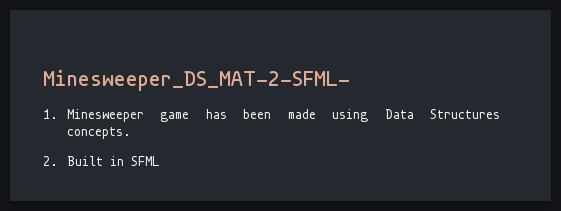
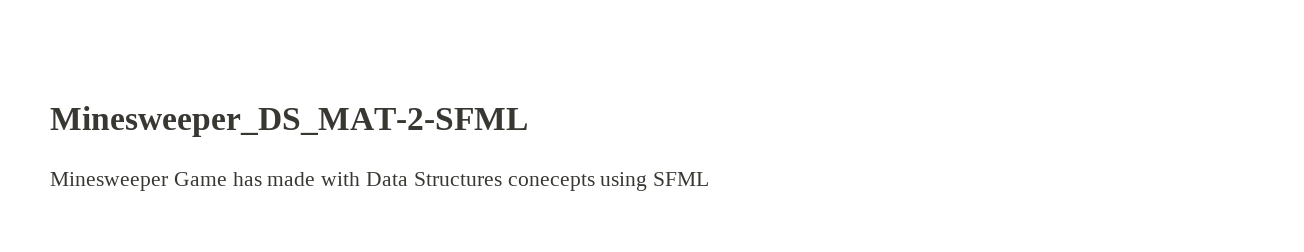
- Minesweeper_DS_MAT-2-SFML-
- 1. Minesweeper game has been made using Data Structures concepts.
- 2. Built in SFML
+ Minesweeper_DS_MAT-2-SFML
+ Minesweeper Game has made with Data Structures conecepts using SFML

